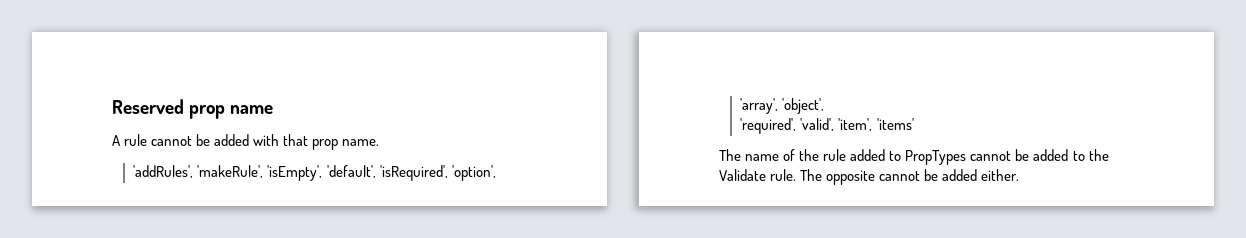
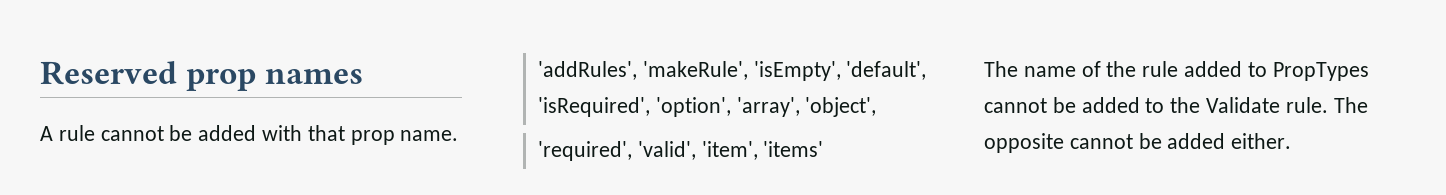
- Reserved prop name
+ Reserved prop names

